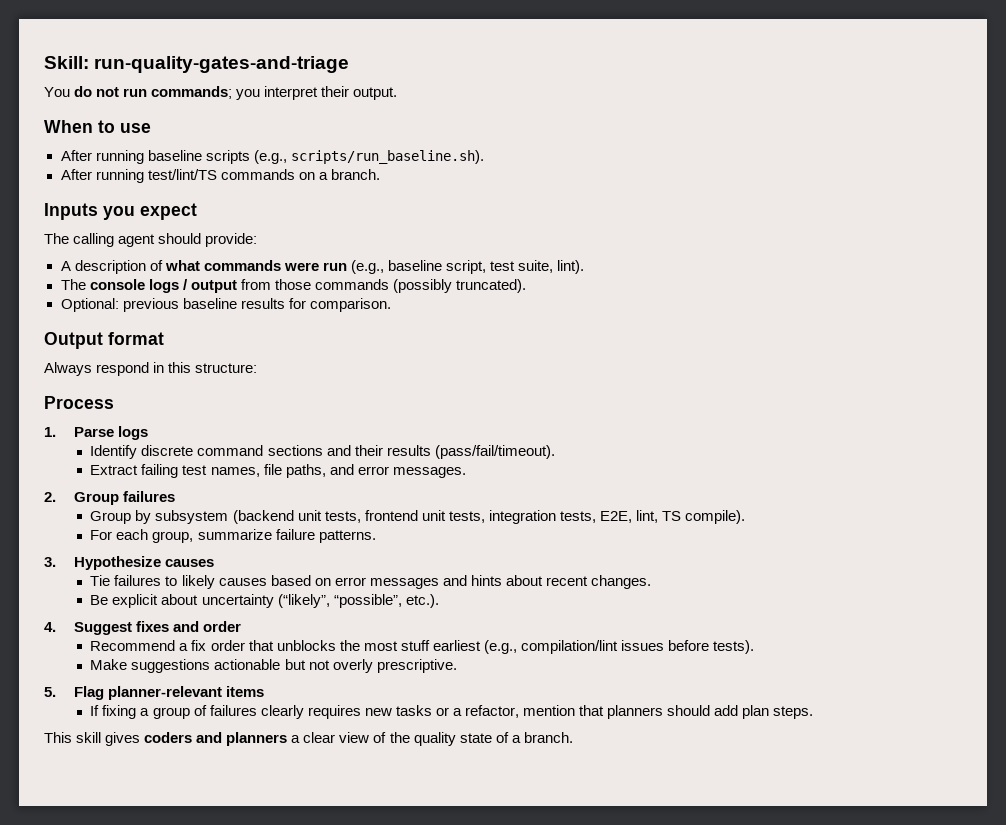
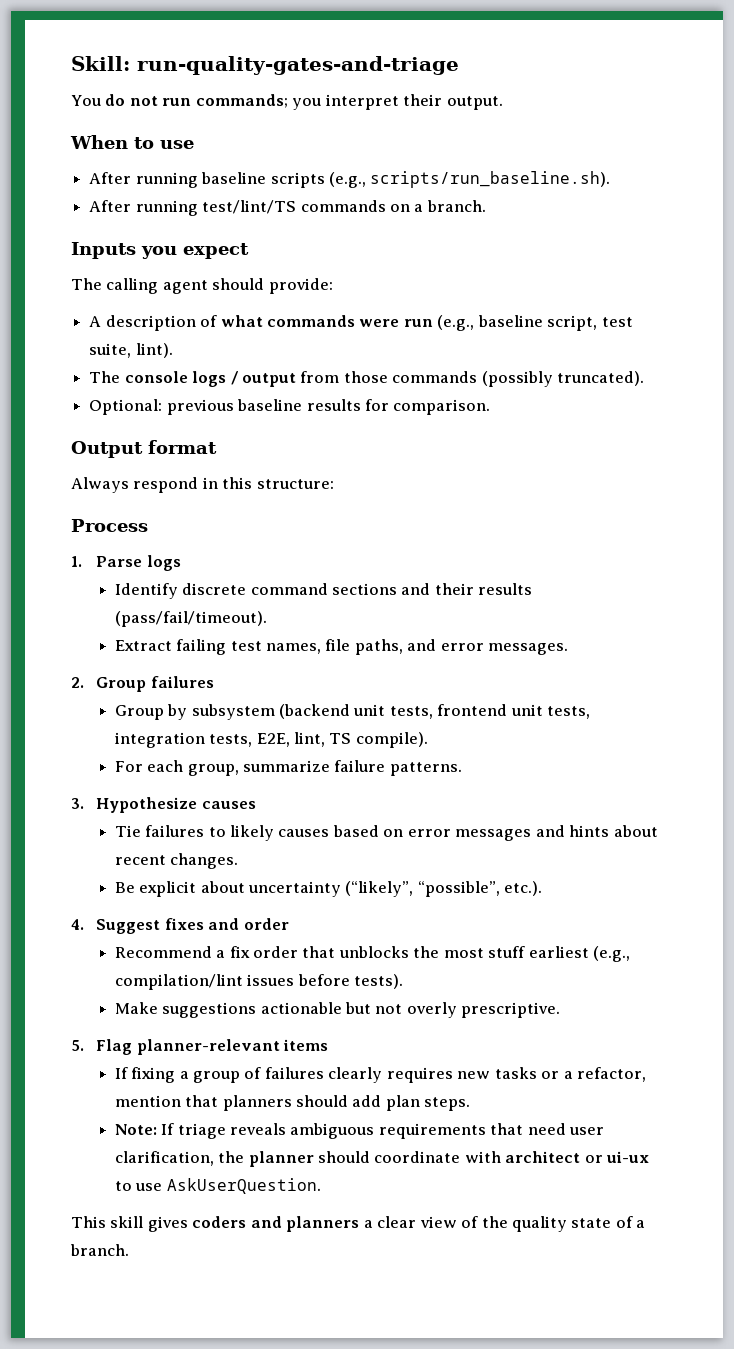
+ Note: If triage reveals ambiguous requirements that need user clarification, the planner should coordinate with architect or ui-ux to use AskUserQuestion.

